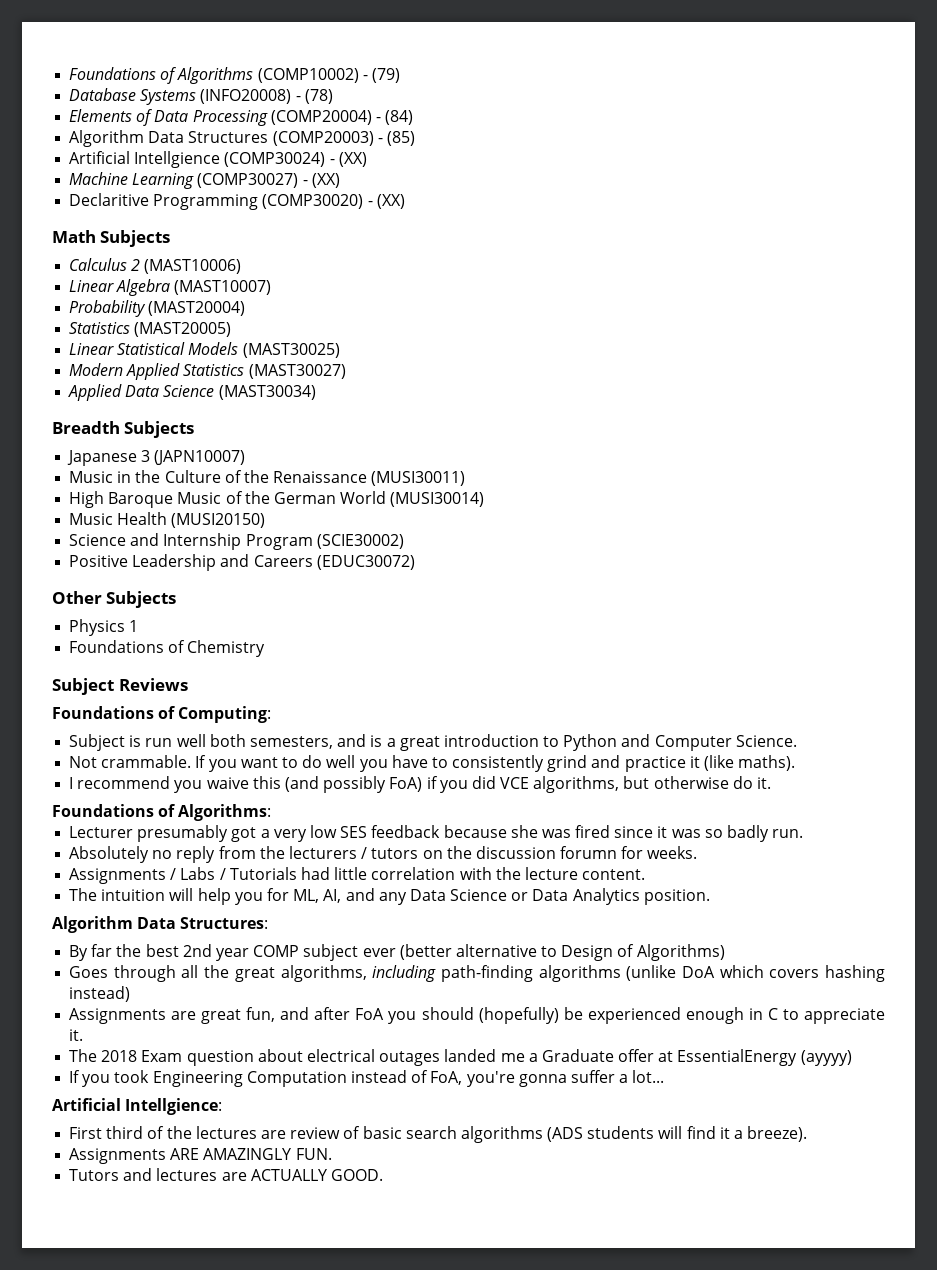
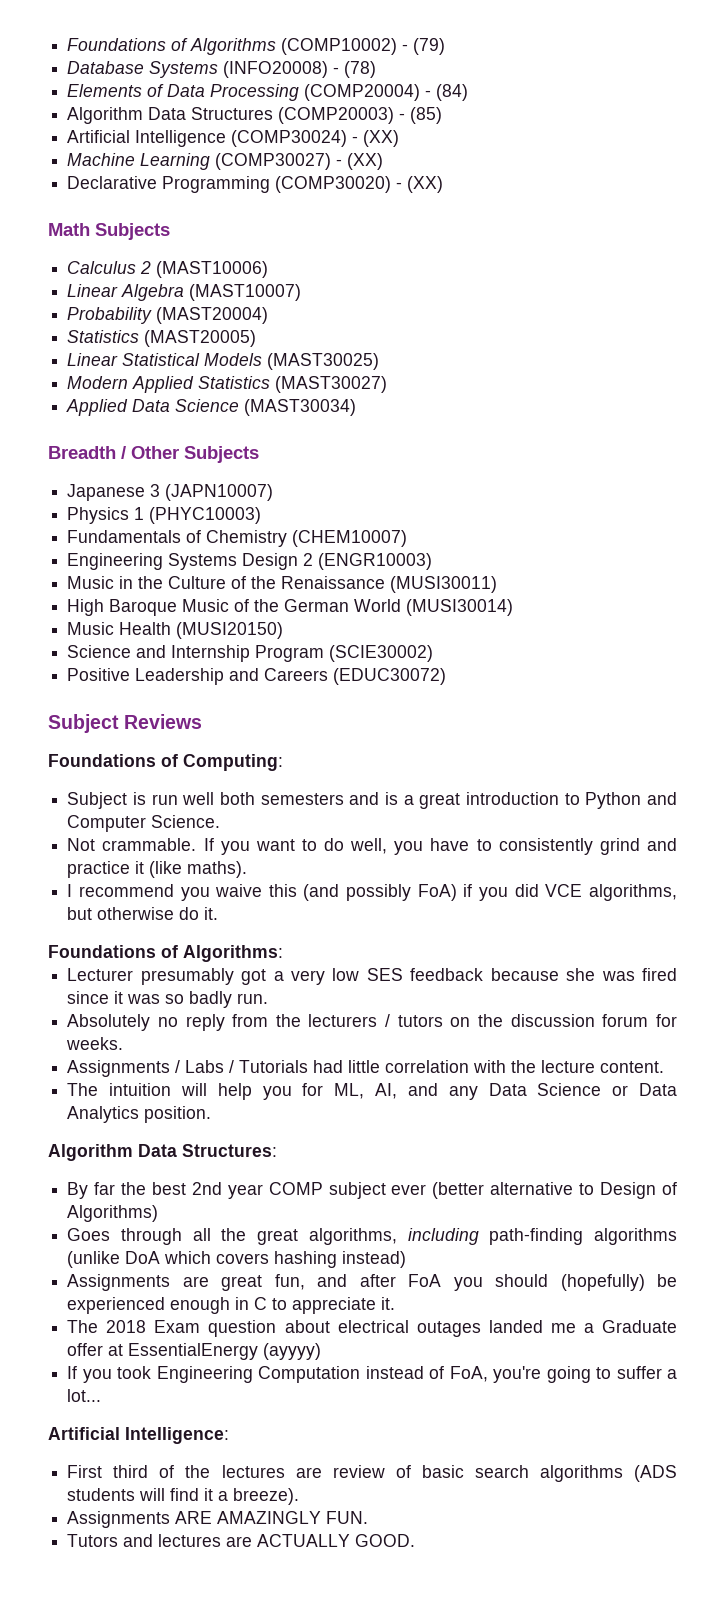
- Artificial Intellgience (COMP30024) - (XX)
+ Artificial Intelligence (COMP30024) - (XX)
- Declaritive Programming (COMP30020) - (XX)
+ Declarative Programming (COMP30020) - (XX)
- Breadth Subjects
+ Breadth / Other Subjects
+ Physics 1 (PHYC10003)
+ Fundamentals of Chemistry (CHEM10007)
+ Engineering Systems Design 2 (ENGR10003)
- Other Subjects
- Physics 1
- Foundations of Chemistry
- Subject is run well both semesters, and is a great introduction to Python and Computer Science.
+ Subject is run well both semesters and is a great introduction to Python and Computer Science.
- If you want to do well you have to consistently grind and practice it (like maths).
+ If you want to do well, you have to consistently grind and practice it (like maths).
- Absolutely no reply from the lecturers / tutors on the discussion forumn for weeks.
+ Absolutely no reply from the lecturers / tutors on the discussion forum for weeks.
- If you took Engineering Computation instead of FoA, you're gonna suffer a lot...
+ If you took Engineering Computation instead of FoA, you're going to suffer a lot...
- Artificial Intellgience:
+ Artificial Intelligence:

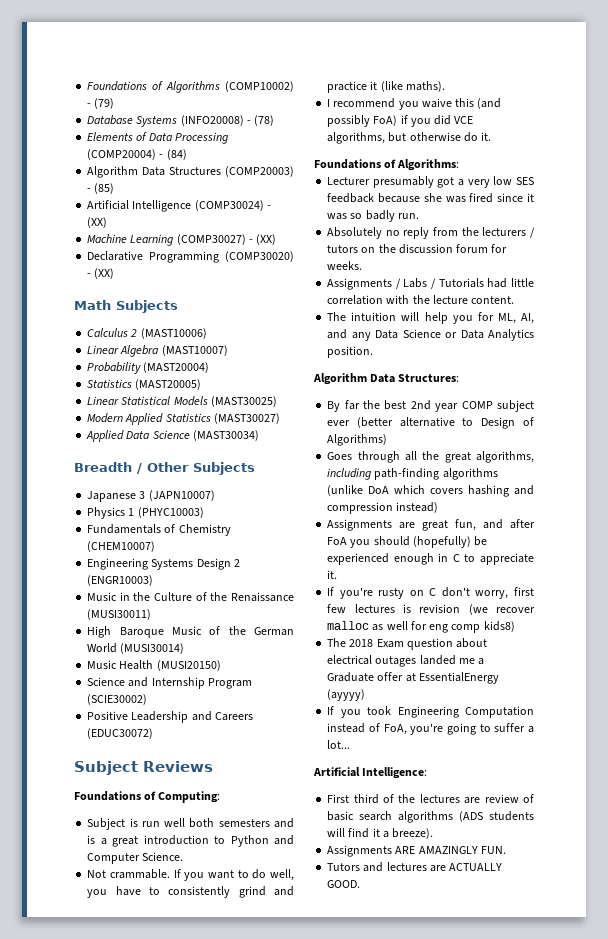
- Goes through all the great algorithms, including path-finding algorithms (unlike DoA which covers hashing instead)
+ Goes through all the great algorithms, including path-finding algorithms (unlike DoA which covers hashing and compression instead)
+ If you're rusty on C don't worry, first few lectures is revision (we recover malloc as well for eng comp kids8)

